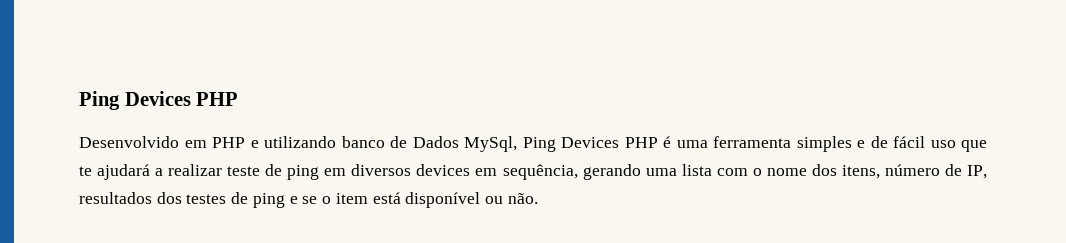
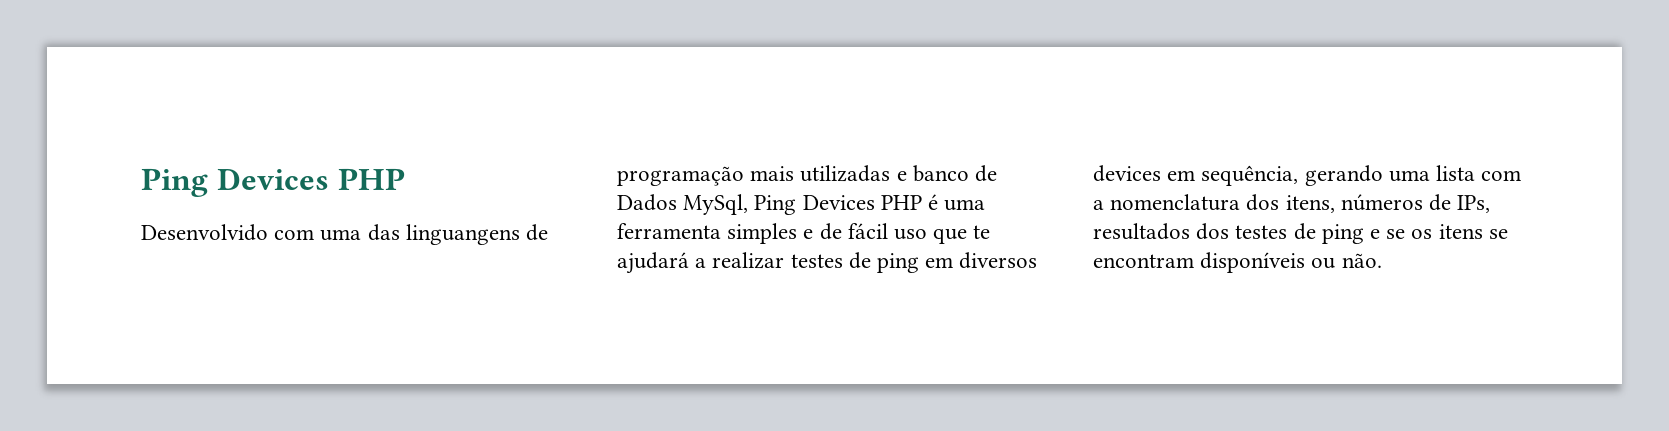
- Desenvolvido em PHP e utilizando banco de Dados MySql, Ping Devices PHP é uma ferramenta simples e de fácil uso que te ajudará a realizar teste de ping em diversos devices em sequência, gerando uma lista com o nome dos itens, número de IP, resultados dos testes de ping e se o item está disponível ou não.
+ Desenvolvido com uma das linguangens de programação mais utilizadas e banco de Dados MySql, Ping Devices PHP é uma ferramenta simples e de fácil uso que te ajudará a realizar testes de ping em diversos devices em sequência, gerando uma lista com a nomenclatura dos itens, números de IPs, resultados dos testes de ping e se os itens se encontram disponíveis ou não.

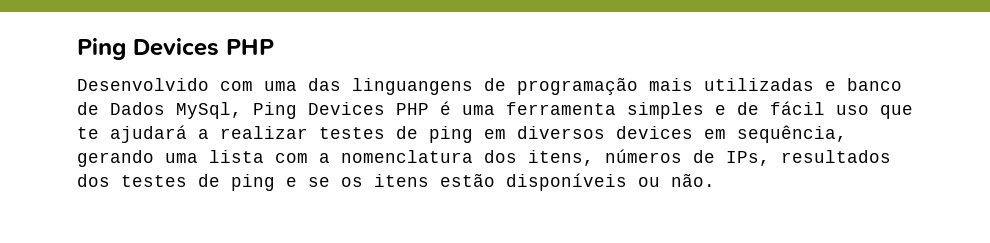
- Desenvolvido com uma das linguangens de programação mais utilizadas e banco de Dados MySql, Ping Devices PHP é uma ferramenta simples e de fácil uso que te ajudará a realizar testes de ping em diversos devices em sequência, gerando uma lista com a nomenclatura dos itens, números de IPs, resultados dos testes de ping e se os itens se encontram disponíveis ou não.
+ Desenvolvido com uma das linguangens de programação mais utilizadas e banco de Dados MySql, Ping Devices PHP é uma ferramenta simples e de fácil uso que te ajudará a realizar testes de ping em diversos devices em sequência, gerando uma lista com a nomenclatura dos itens, números de IPs, resultados dos testes de ping e se os itens estão disponíveis ou não.

